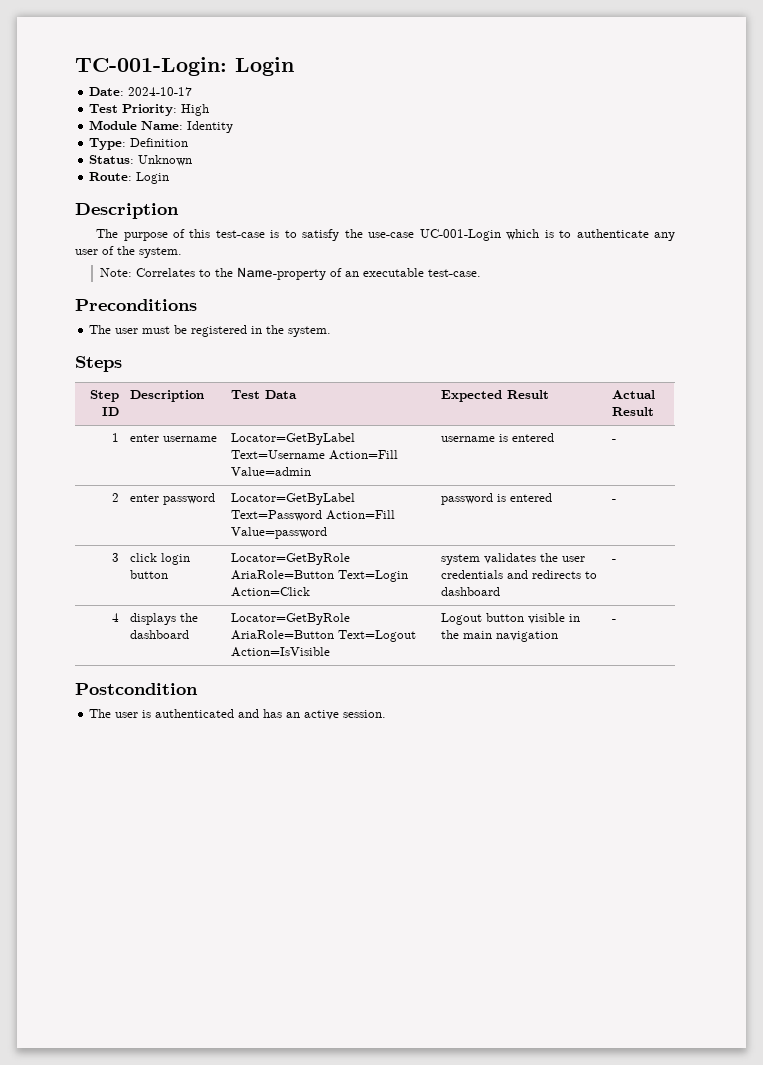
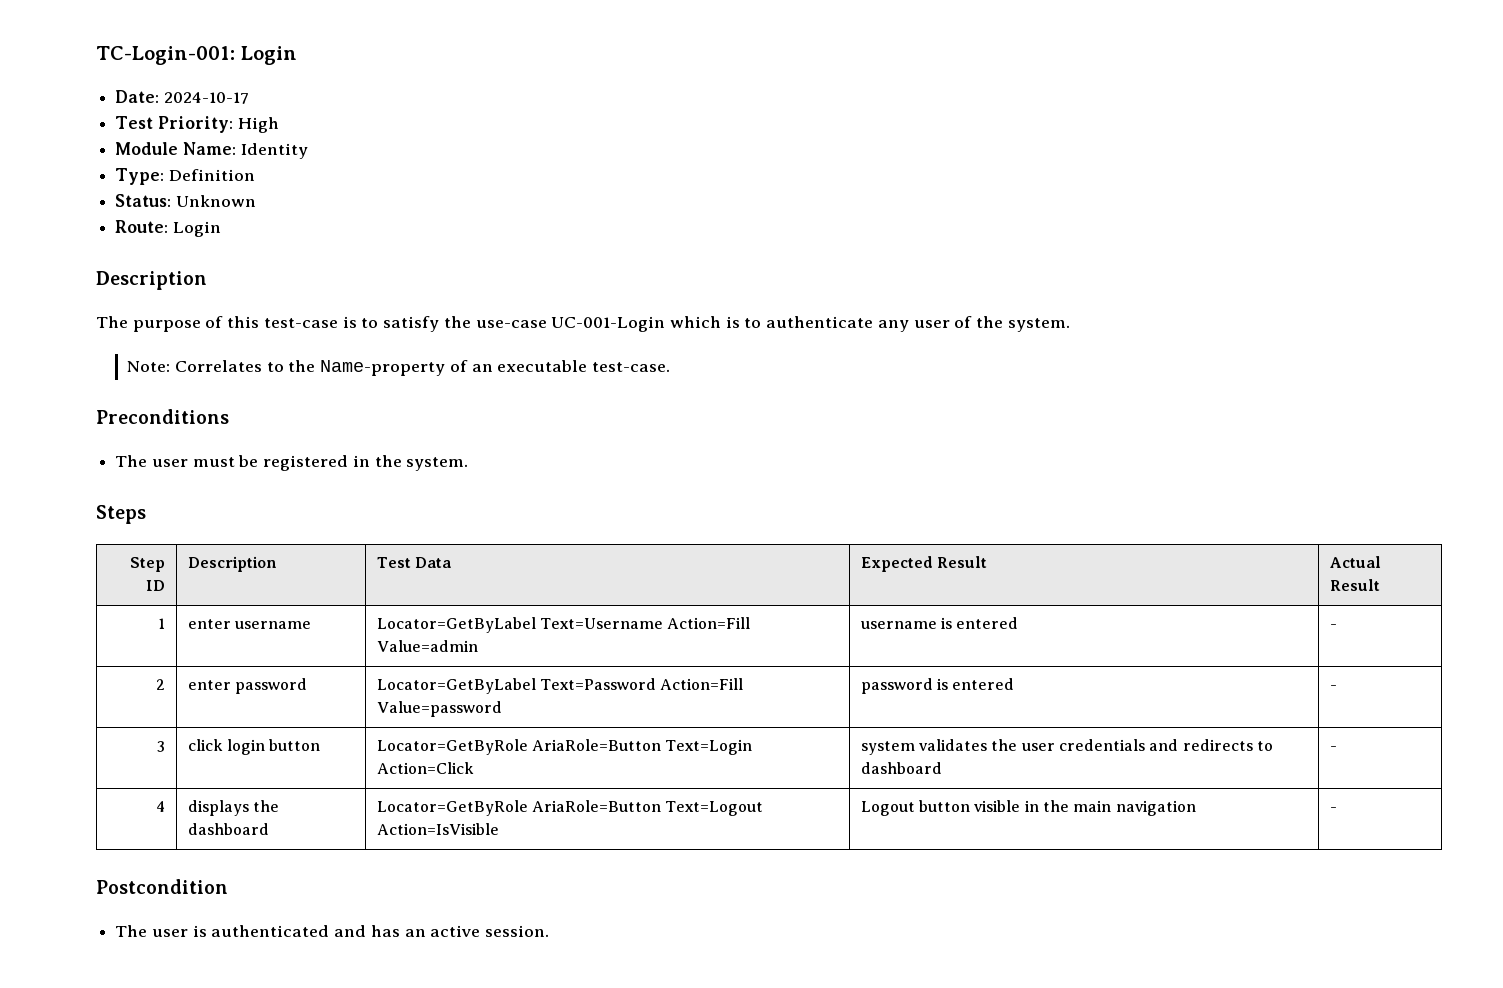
- TC-001-Login: Login
+ TC-Login-001: Login

